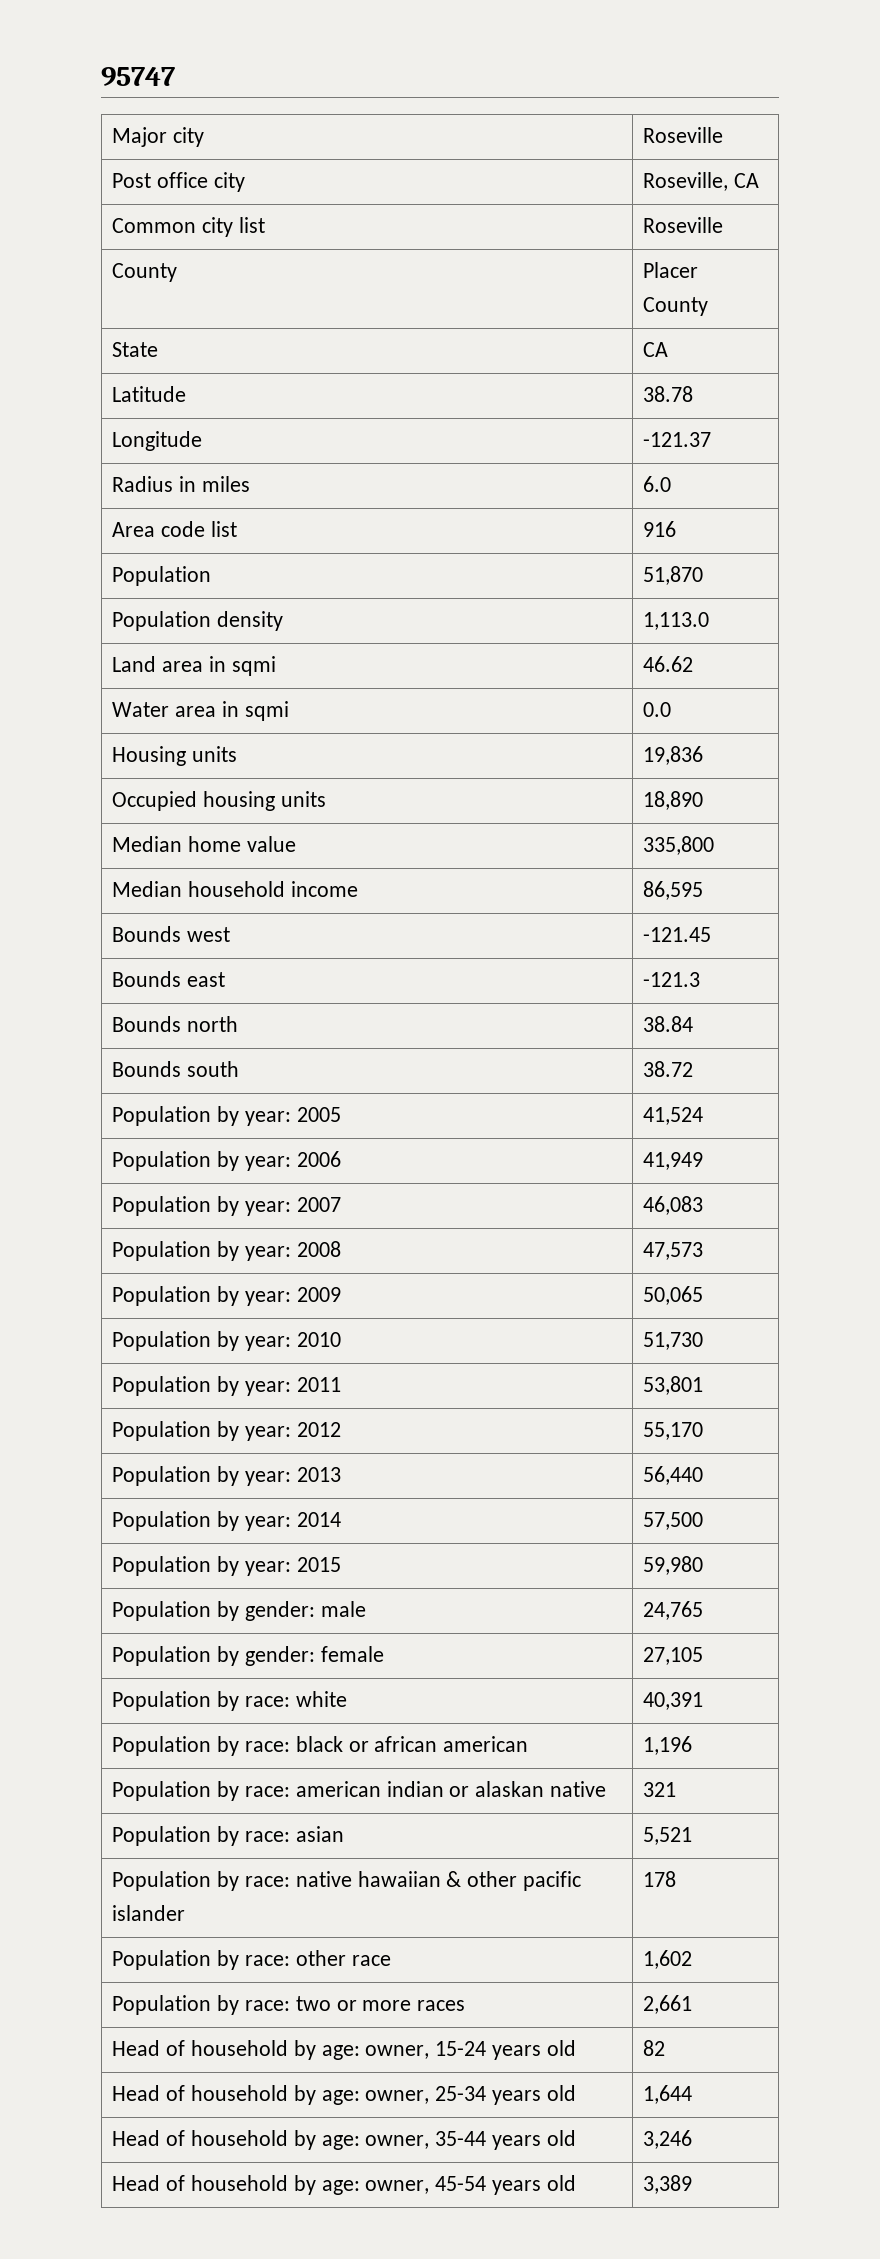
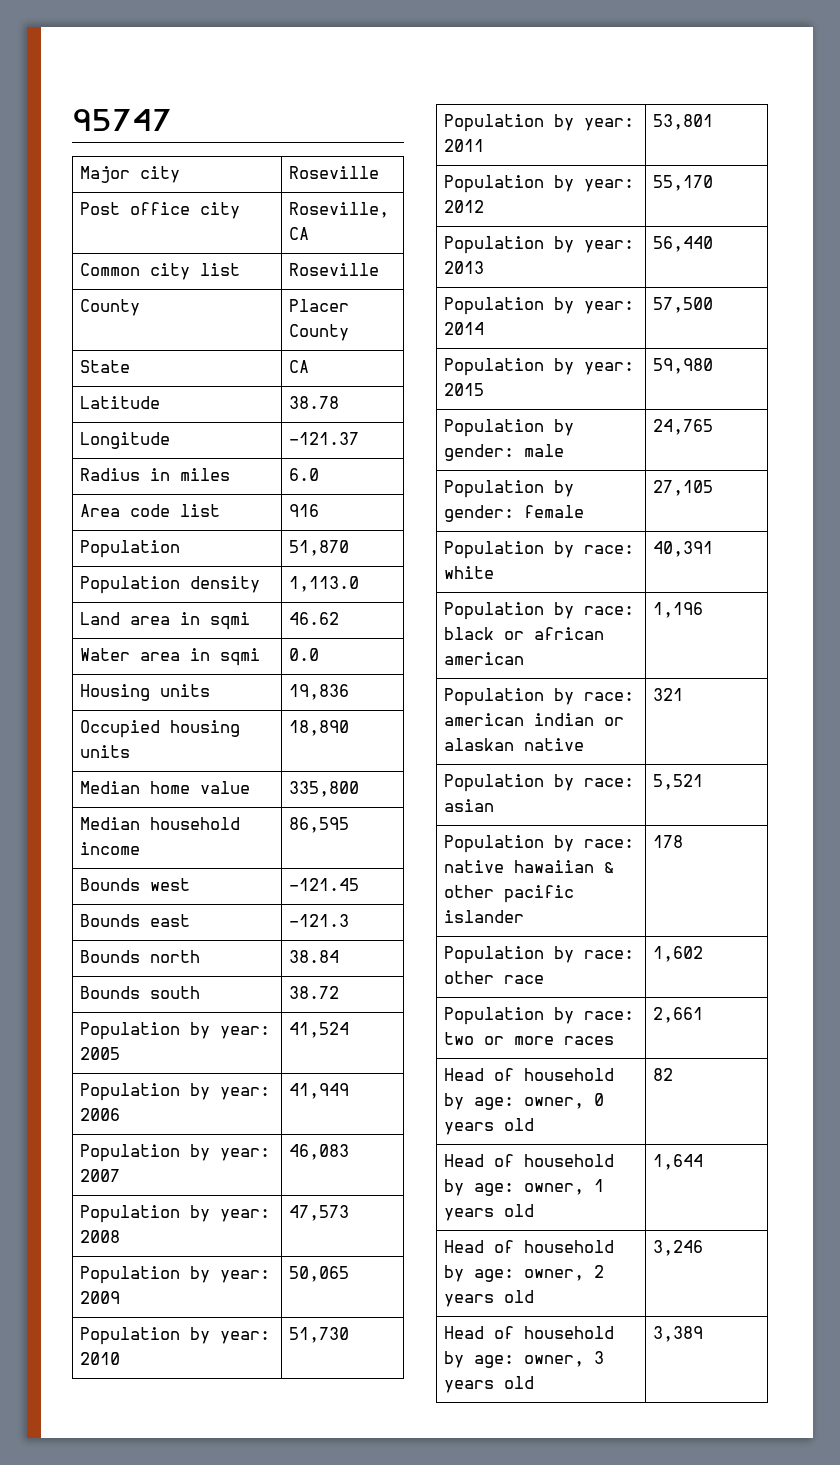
- Head of household by age: owner, 15-24 years old | 82
+ Head of household by age: owner, 0 years old | 82
- Head of household by age: owner, 25-34 years old | 1,644
+ Head of household by age: owner, 1 years old | 1,644
- Head of household by age: owner, 35-44 years old | 3,246
+ Head of household by age: owner, 2 years old | 3,246
- Head of household by age: owner, 45-54 years old | 3,389
+ Head of household by age: owner, 3 years old | 3,389

